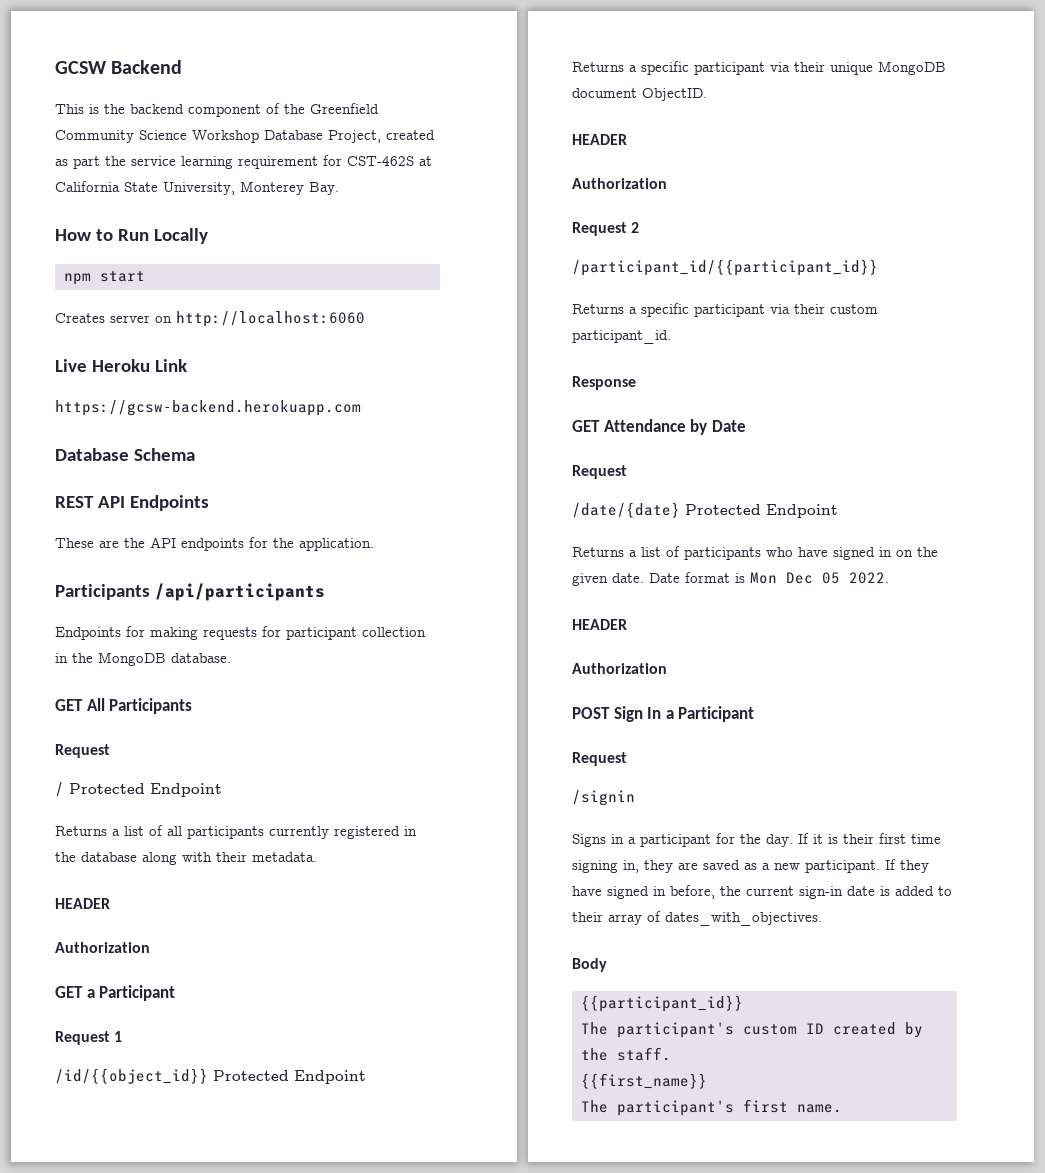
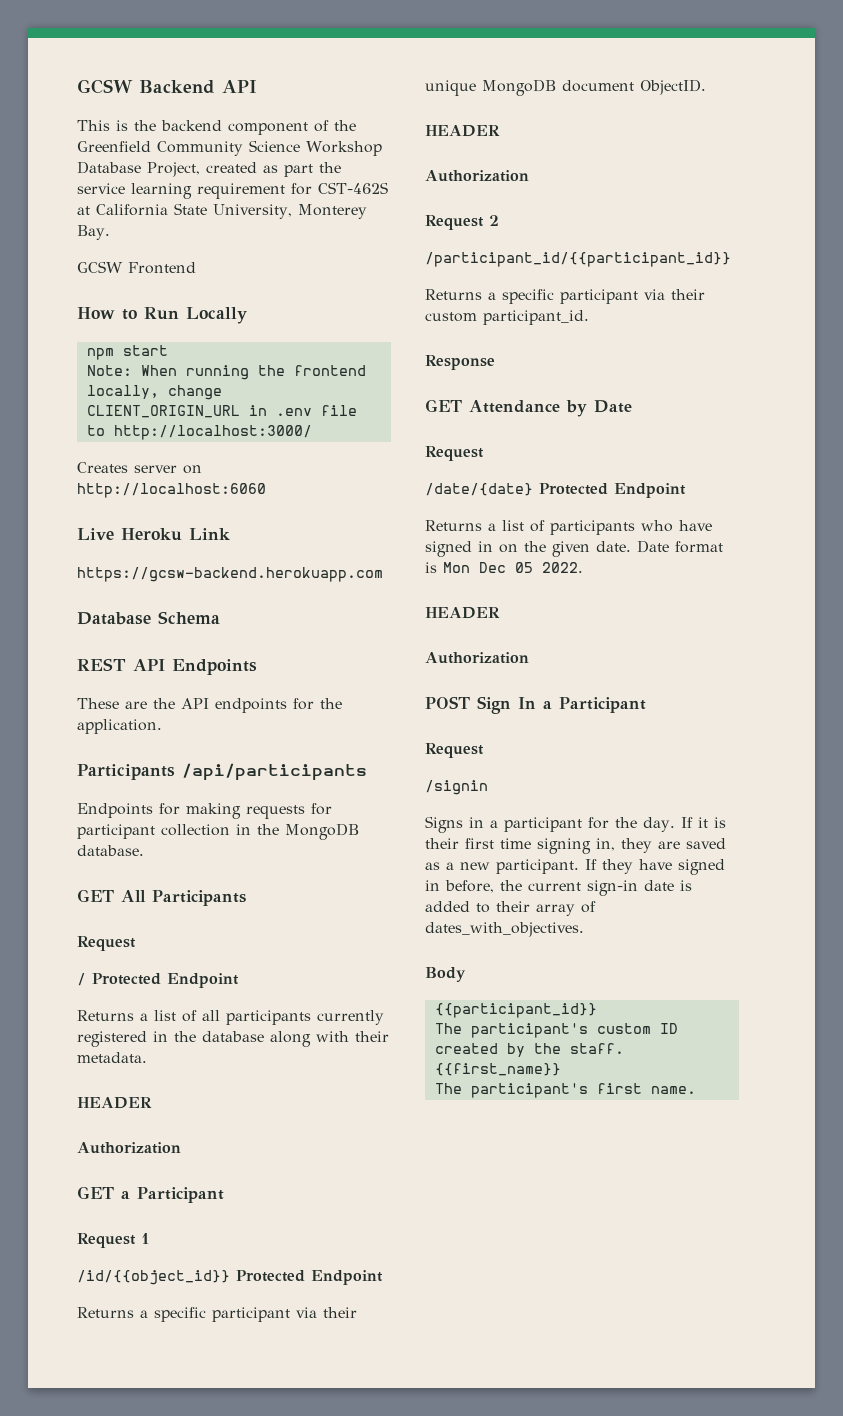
- GCSW Backend
+ GCSW Backend API
+ GCSW Frontend
+ Note: When running the frontend locally, change CLIENT_ORIGIN_URL in .env file to http://localhost:3000/

